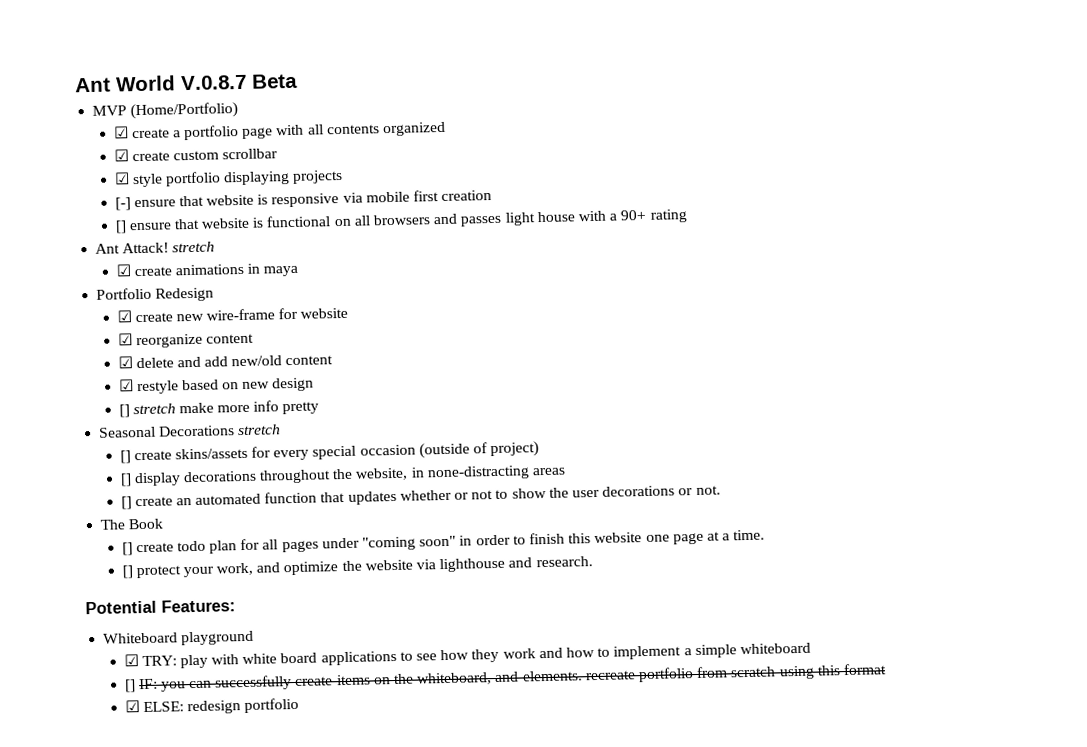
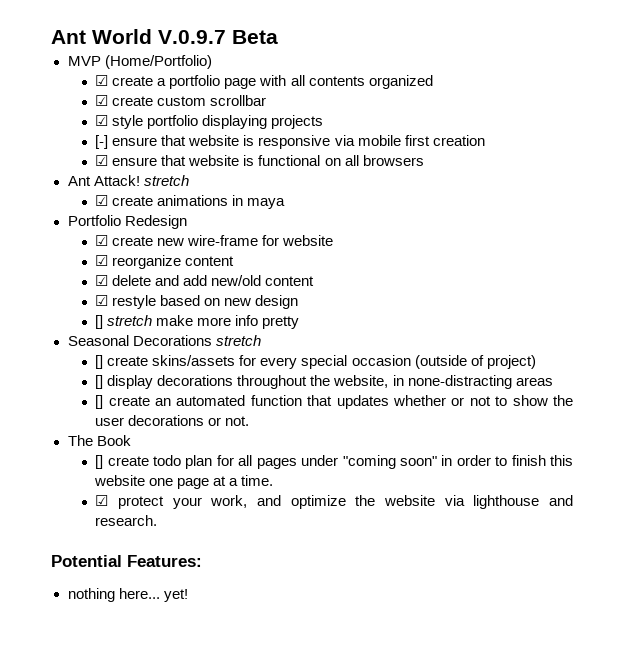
- Ant World V.0.8.7 Beta
+ Ant World V.0.9.7 Beta
- [] ensure that website is functional on all browsers and passes light house with a 90+ rating
+ ☑ ensure that website is functional on all browsers
- [] protect your work, and optimize the website via lighthouse and research.
+ ☑ protect your work, and optimize the website via lighthouse and research.
- Whiteboard playground
- ☑ TRY: play with white board applications to see how they work and how to implement a simple whiteboard
- [] IF: you can successfully create items on the whiteboard, and elements. recreate portfolio from scratch using this format
- ☑ ELSE: redesign portfolio
+ nothing here... yet!

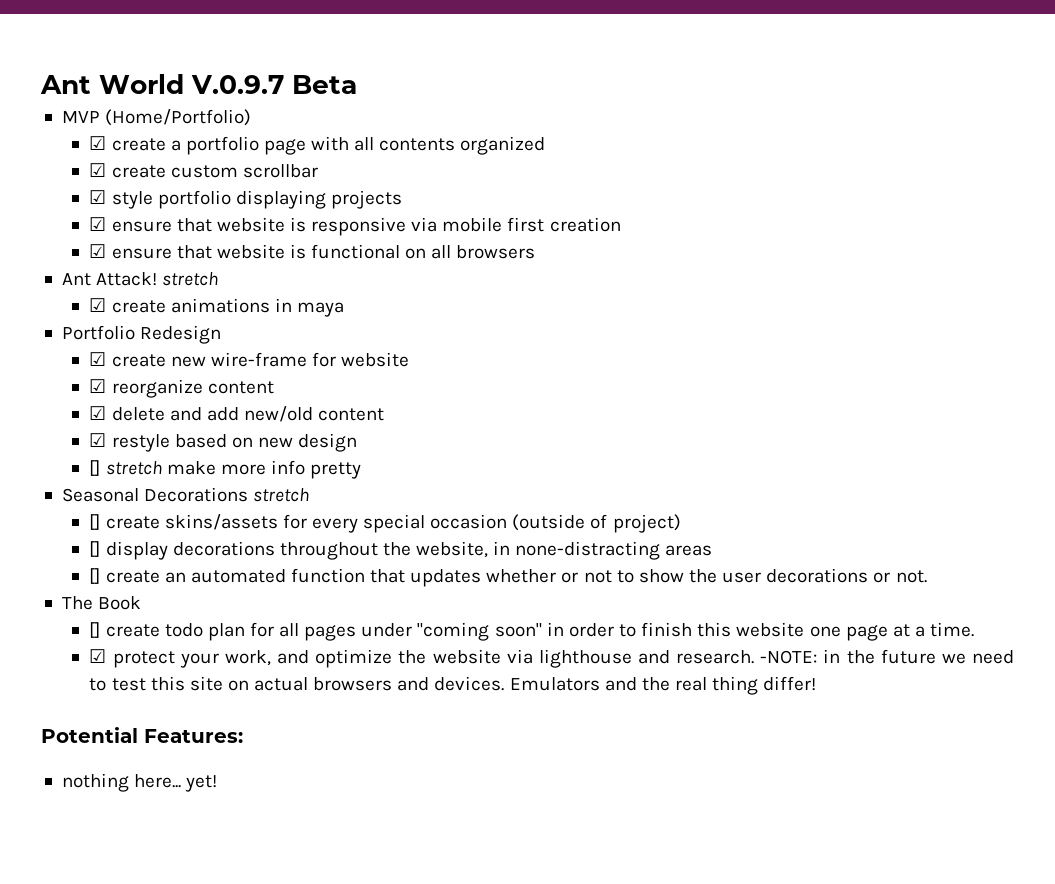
- [-] ensure that website is responsive via mobile first creation
+ ☑ ensure that website is responsive via mobile first creation
+ -NOTE: in the future we need to test this site on actual browsers and devices. Emulators and the real thing differ!

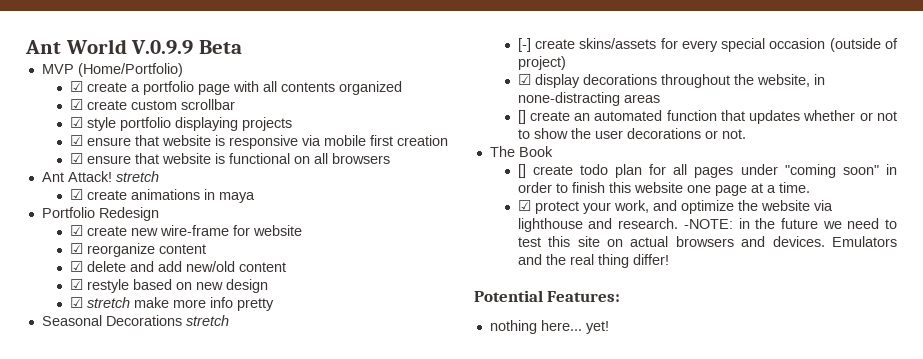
- Ant World V.0.9.7 Beta
+ Ant World V.0.9.9 Beta
- [] stretch make more info pretty
+ ☑ stretch make more info pretty
- [] create skins/assets for every special occasion (outside of project)
+ [-] create skins/assets for every special occasion (outside of project)
- [] display decorations throughout the website, in none-distracting areas
+ ☑ display decorations throughout the website, in none-distracting areas

